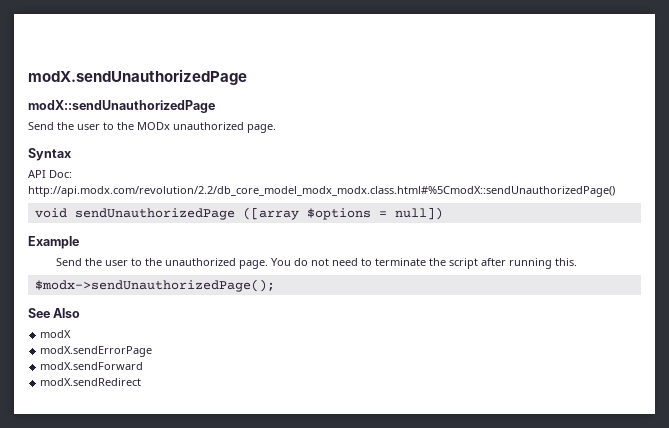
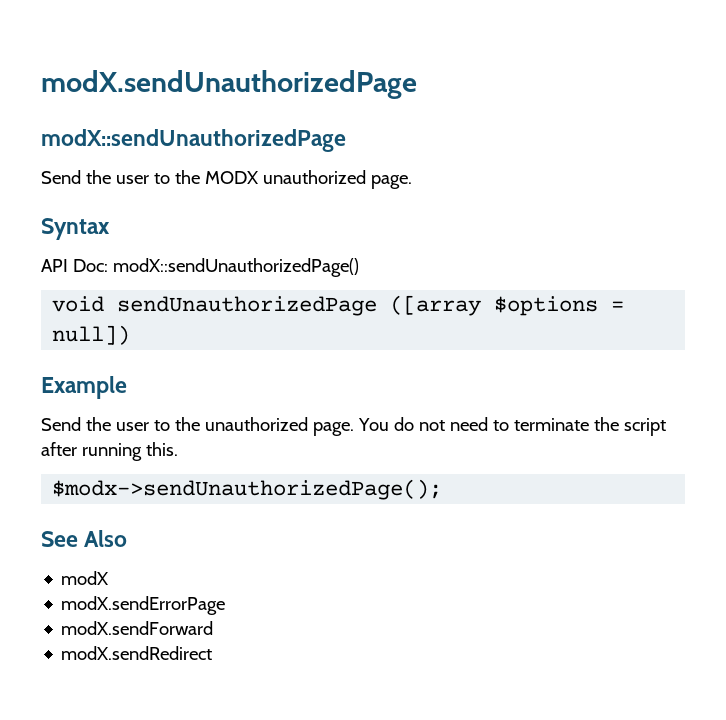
- Send the user to the MODx unauthorized page.
+ Send the user to the MODX unauthorized page.
- API Doc: http://api.modx.com/revolution/2.2/db_core_model_modx_modx.class.html#%5CmodX::sendUnauthorizedPage()
+ API Doc: modX::sendUnauthorizedPage()

